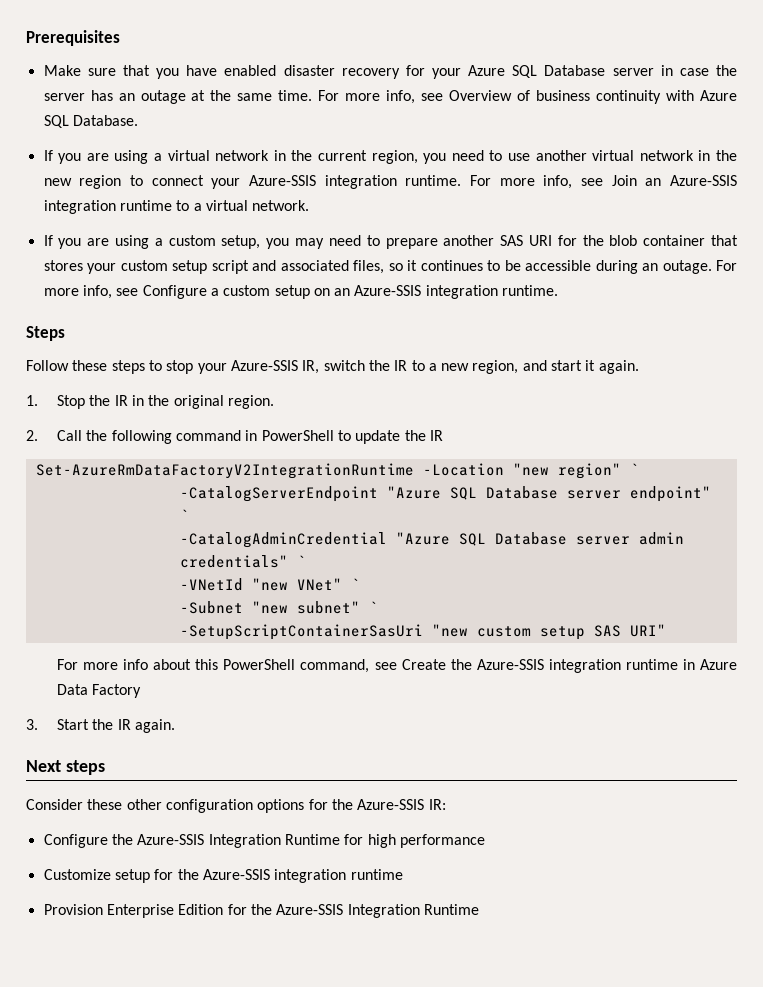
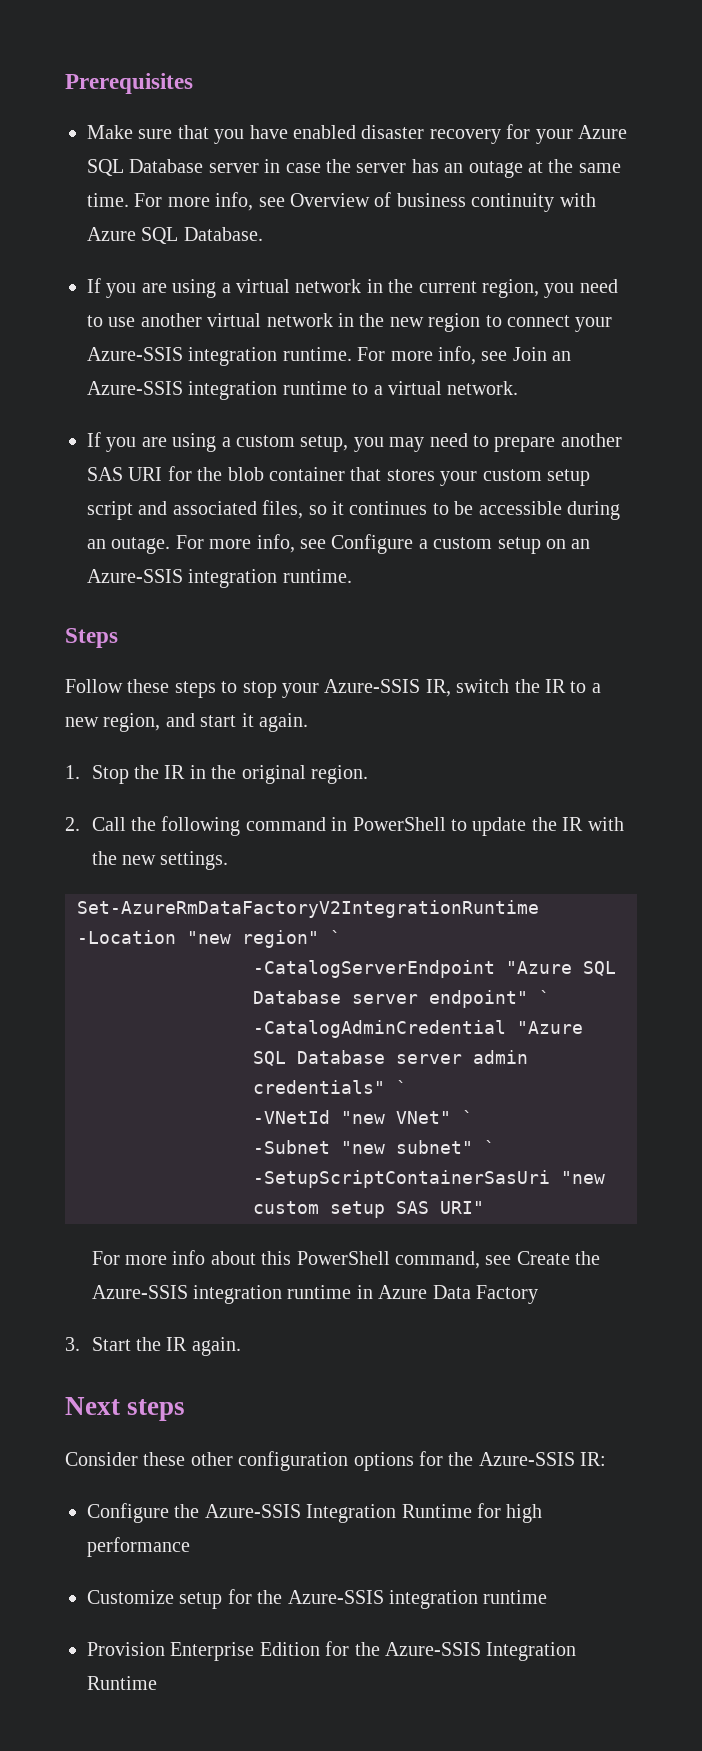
- 2. Call the following command in PowerShell to update the IR
+ 2. Call the following command in PowerShell to update the IR with the new settings.

